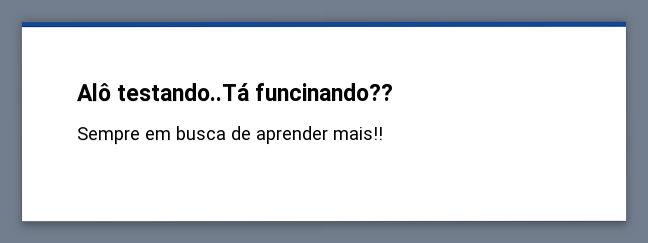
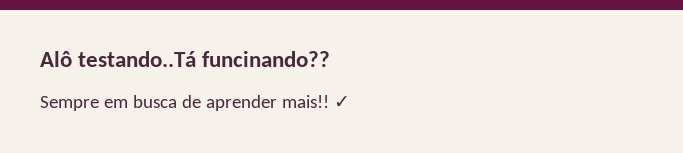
+ ✓

